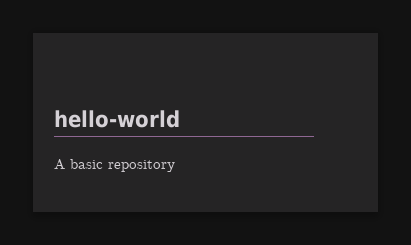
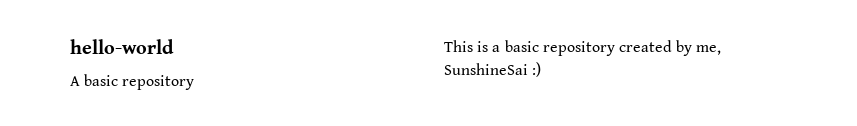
+ This is a basic repository created by me, SunshineSai :)

